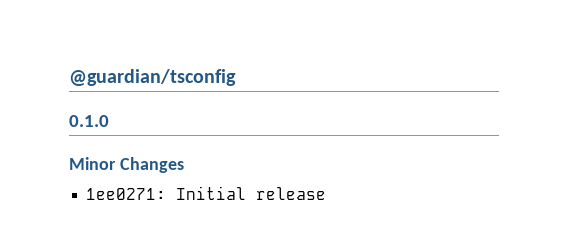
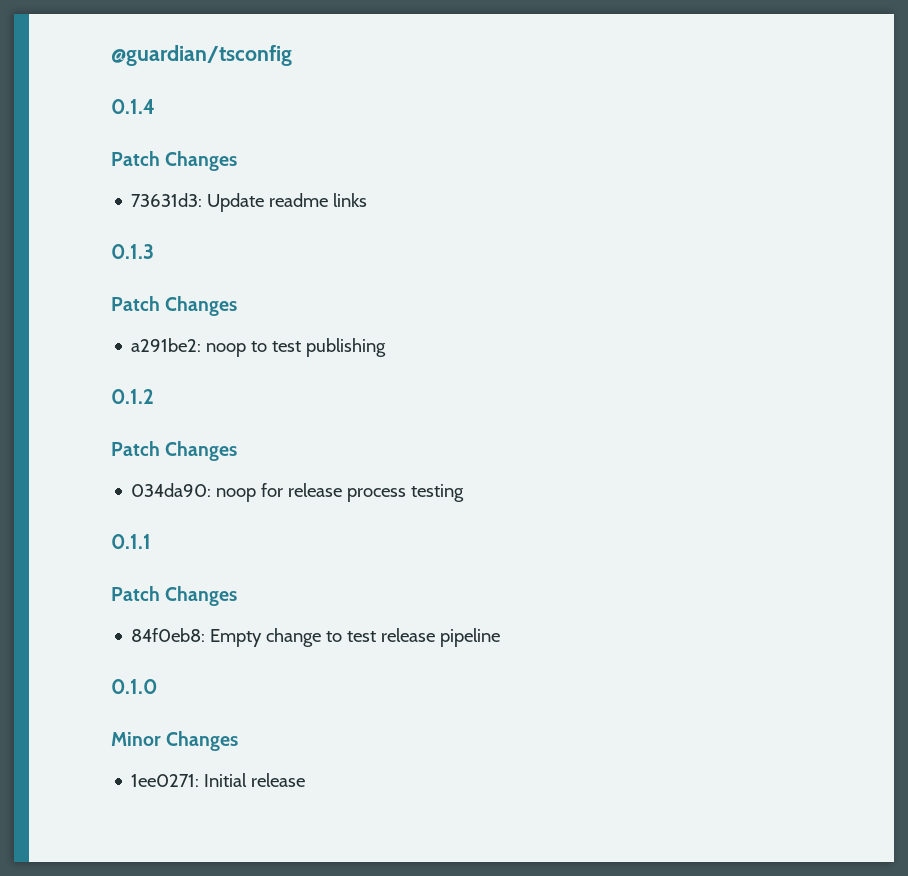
+ 0.1.4
+ Patch Changes
+ 73631d3: Update readme links
+ 0.1.3
+ Patch Changes
+ a291be2: noop to test publishing
+ 0.1.2
+ Patch Changes
+ 034da90: noop for release process testing
+ 0.1.1
+ Patch Changes
+ 84f0eb8: Empty change to test release pipeline

